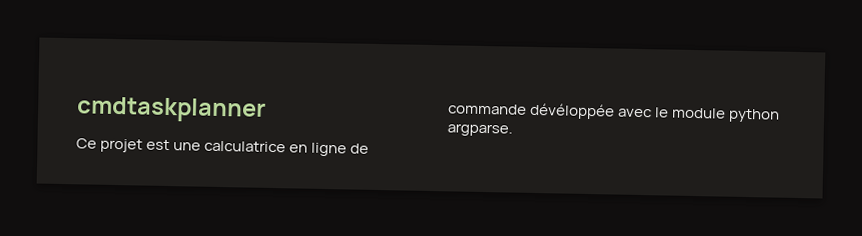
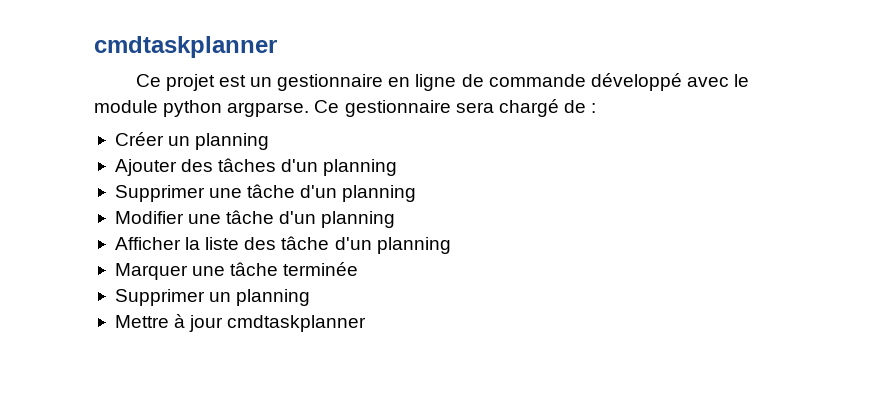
- Ce projet est une calculatrice en ligne de commande dévéloppée avec le module python argparse.
+ Ce projet est un gestionnaire en ligne de commande développé avec le module python argparse.
+ Ce gestionnaire sera chargé de :
+ Créer un planning
+ Ajouter des tâches d'un planning
+ Supprimer une tâche d'un planning
+ Modifier une tâche d'un planning
+ Afficher la liste des tâche d'un planning
+ Marquer une tâche terminée
+ Supprimer un planning
+ Mettre à jour cmdtaskplanner

